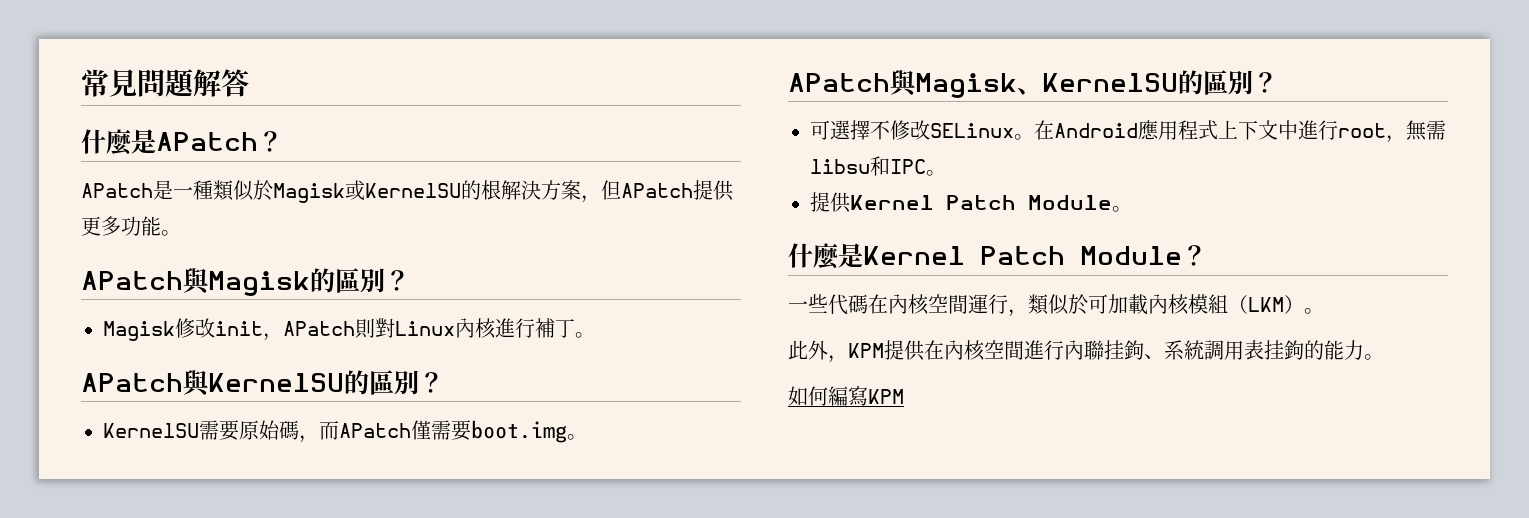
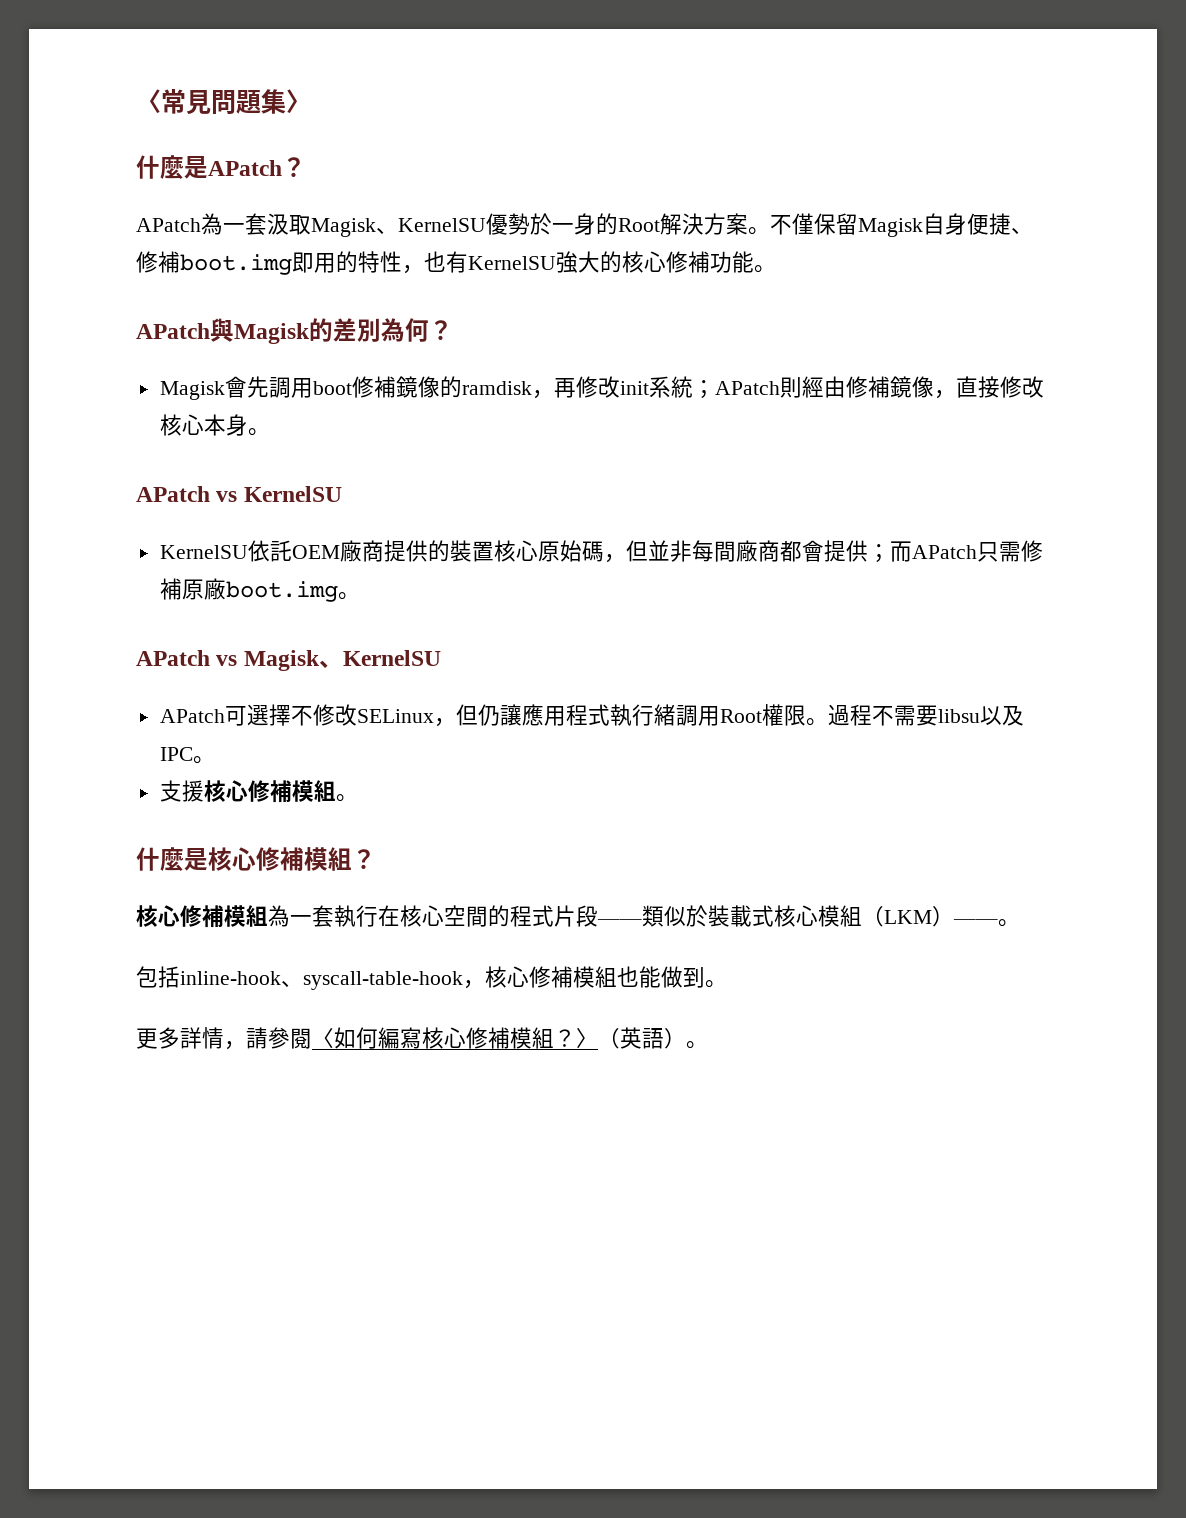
- 常見問題解答
+ 〈常見問題集〉
- APatch是一種類似於Magisk或KernelSU的根解決方案，但APatch提供更多功能。
+ APatch為一套汲取Magisk、KernelSU優勢於一身的Root解決方案。不僅保留Magisk自身便捷、修補boot.img即用的特性，也有KernelSU強大的核心修補功能。
- APatch與Magisk的區別？
+ APatch與Magisk的差別為何？
- Magisk修改init，APatch則對Linux內核進行補丁。
- APatch與KernelSU的區別？
- KernelSU需要原始碼，而APatch僅需要boot.img。
+ Magisk會先調用boot修補鏡像的ramdisk，再修改init系統；APatch則經由修補鏡像，直接修改核心本身。
+ APatch vs KernelSU
+ KernelSU依託OEM廠商提供的裝置核心原始碼，但並非每間廠商都會提供；而APatch只需修補原廠boot.img。
- APatch與Magisk、KernelSU的區別？
- 可選擇不修改SELinux。在Android應用程式上下文中進行root，無需libsu和IPC。
- 提供Kernel Patch Module。
- 什麼是Kernel Patch Module？
- 一些代碼在內核空間運行，類似於可加載內核模組（LKM）。
- 此外，KPM提供在內核空間進行內聯挂鉤、系統調用表挂鉤的能力。
- 如何編寫KPM
+ APatch vs Magisk、KernelSU
+ APatch可選擇不修改SELinux，但仍讓應用程式執行緒調用Root權限。過程不需要libsu以及IPC。
+ 支援核心修補模組。
+ 什麼是核心修補模組？
+ 核心修補模組為一套執行在核心空間的程式片段——類似於裝載式核心模組（LKM）——。
+ 包括inline-hook、syscall-table-hook，核心修補模組也能做到。
+ 更多詳情，請參閱〈如何編寫核心修補模組？〉（英語）。

